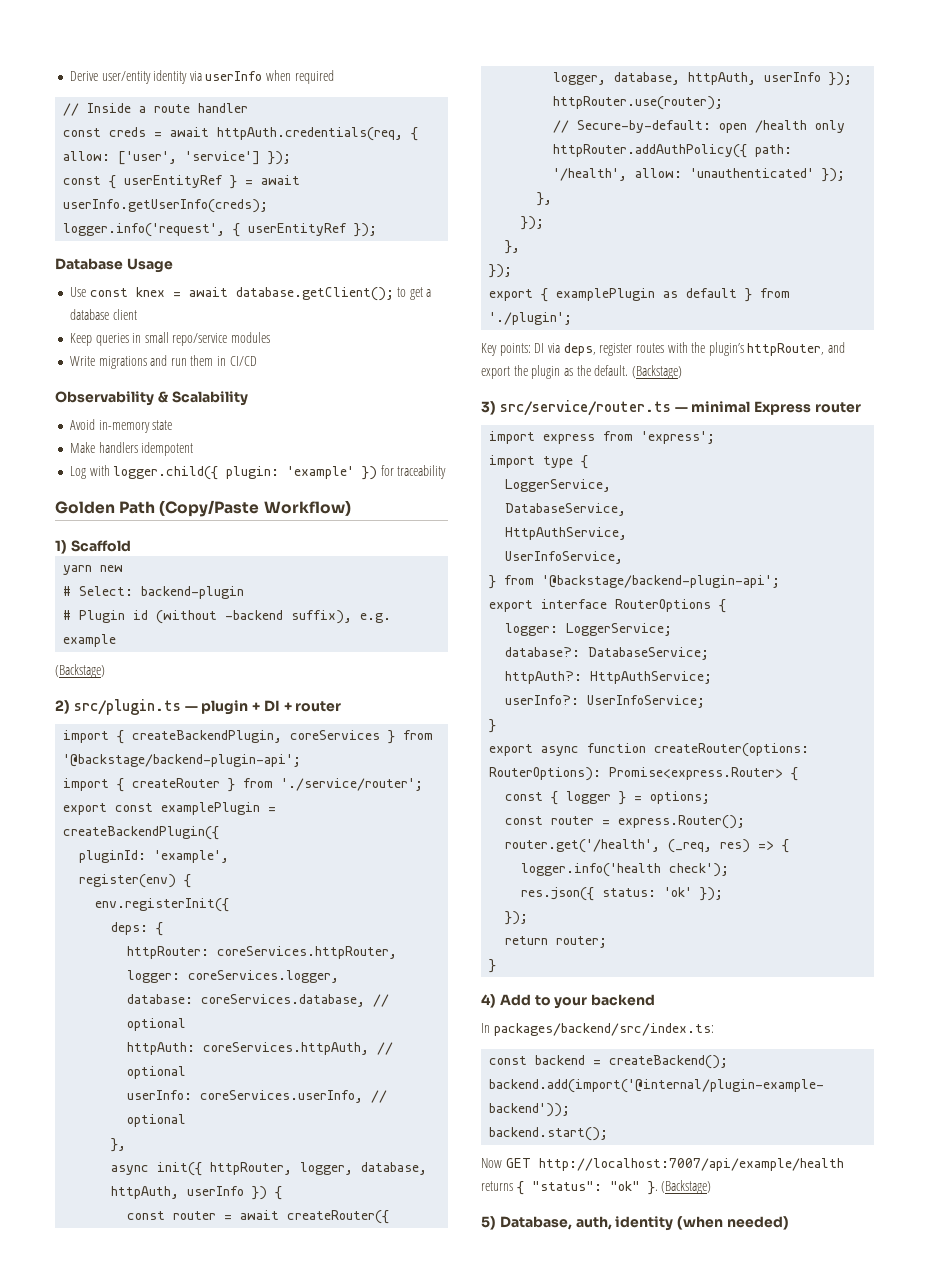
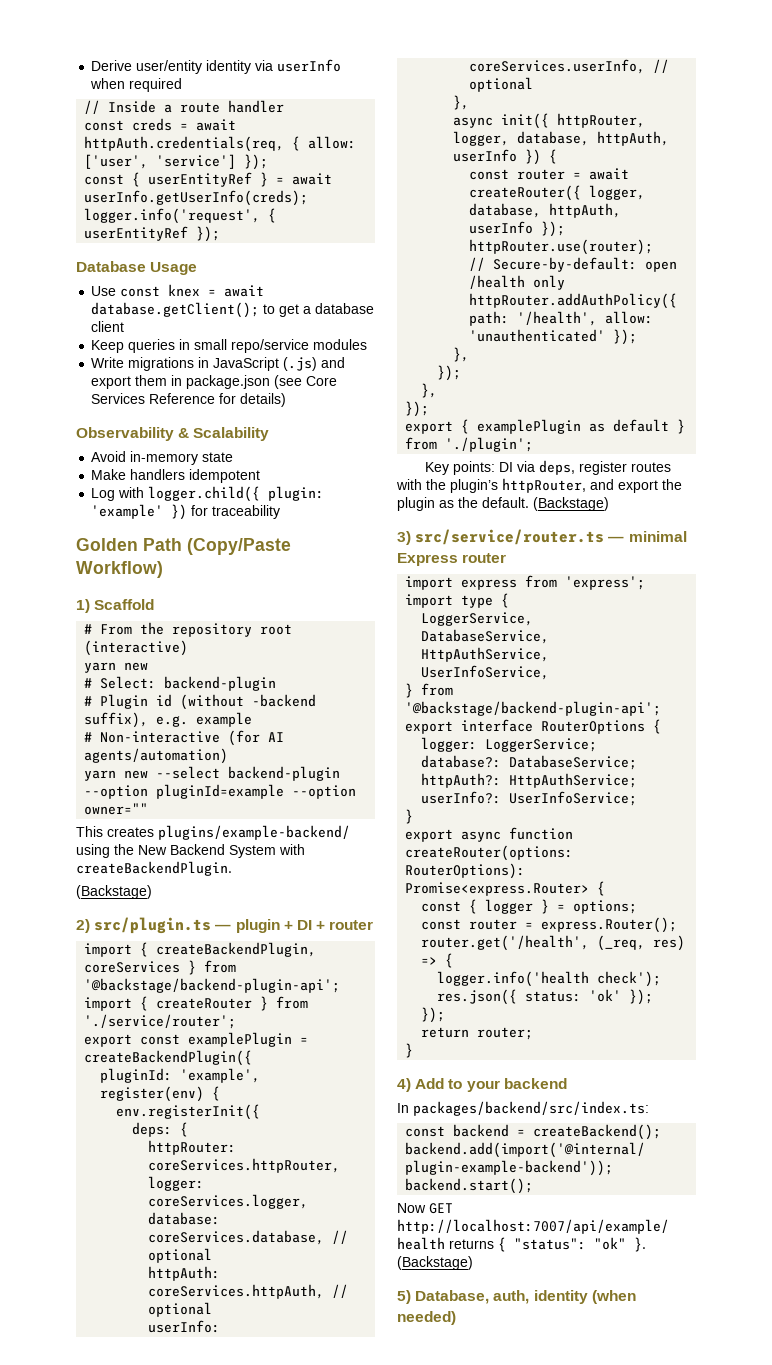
- Write migrations and run them in CI/CD
+ Write migrations in JavaScript (.js) and export them in package.json (see Core Services Reference for details)
+ # From the repository root (interactive)
+ # Non-interactive (for AI agents/automation)
+ yarn new --select backend-plugin --option pluginId=example --option owner=""
+ This creates plugins/example-backend/ using the New Backend System with createBackendPlugin.

